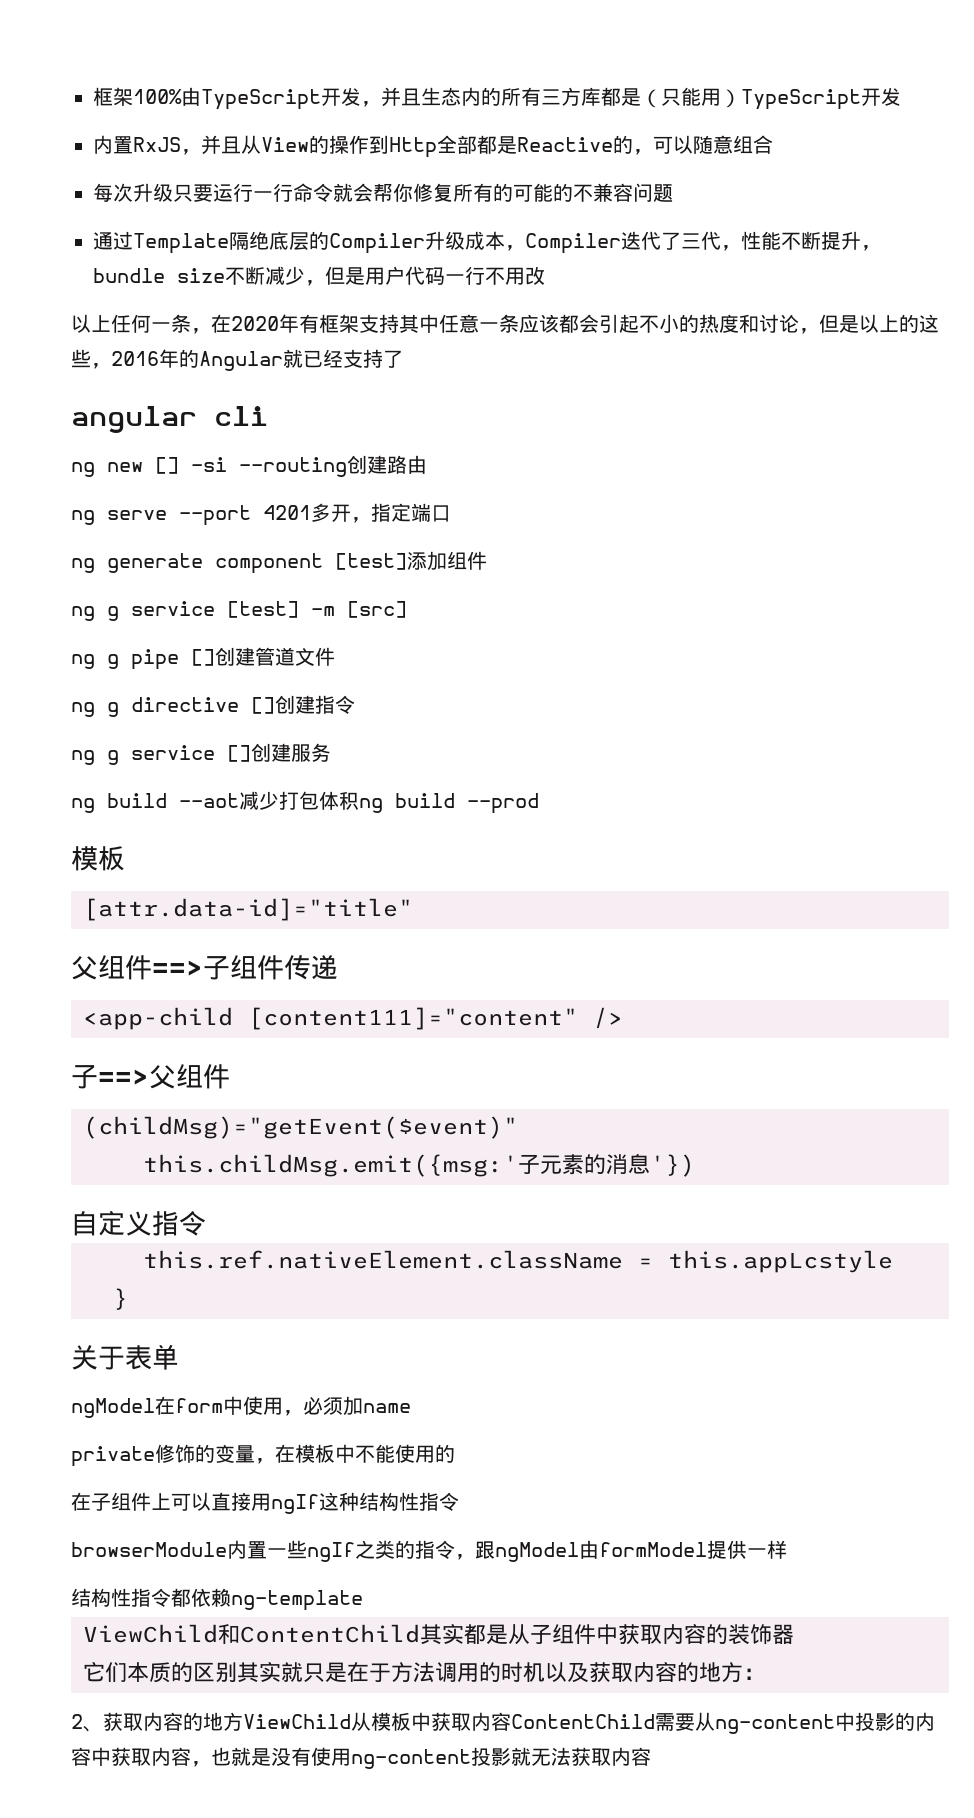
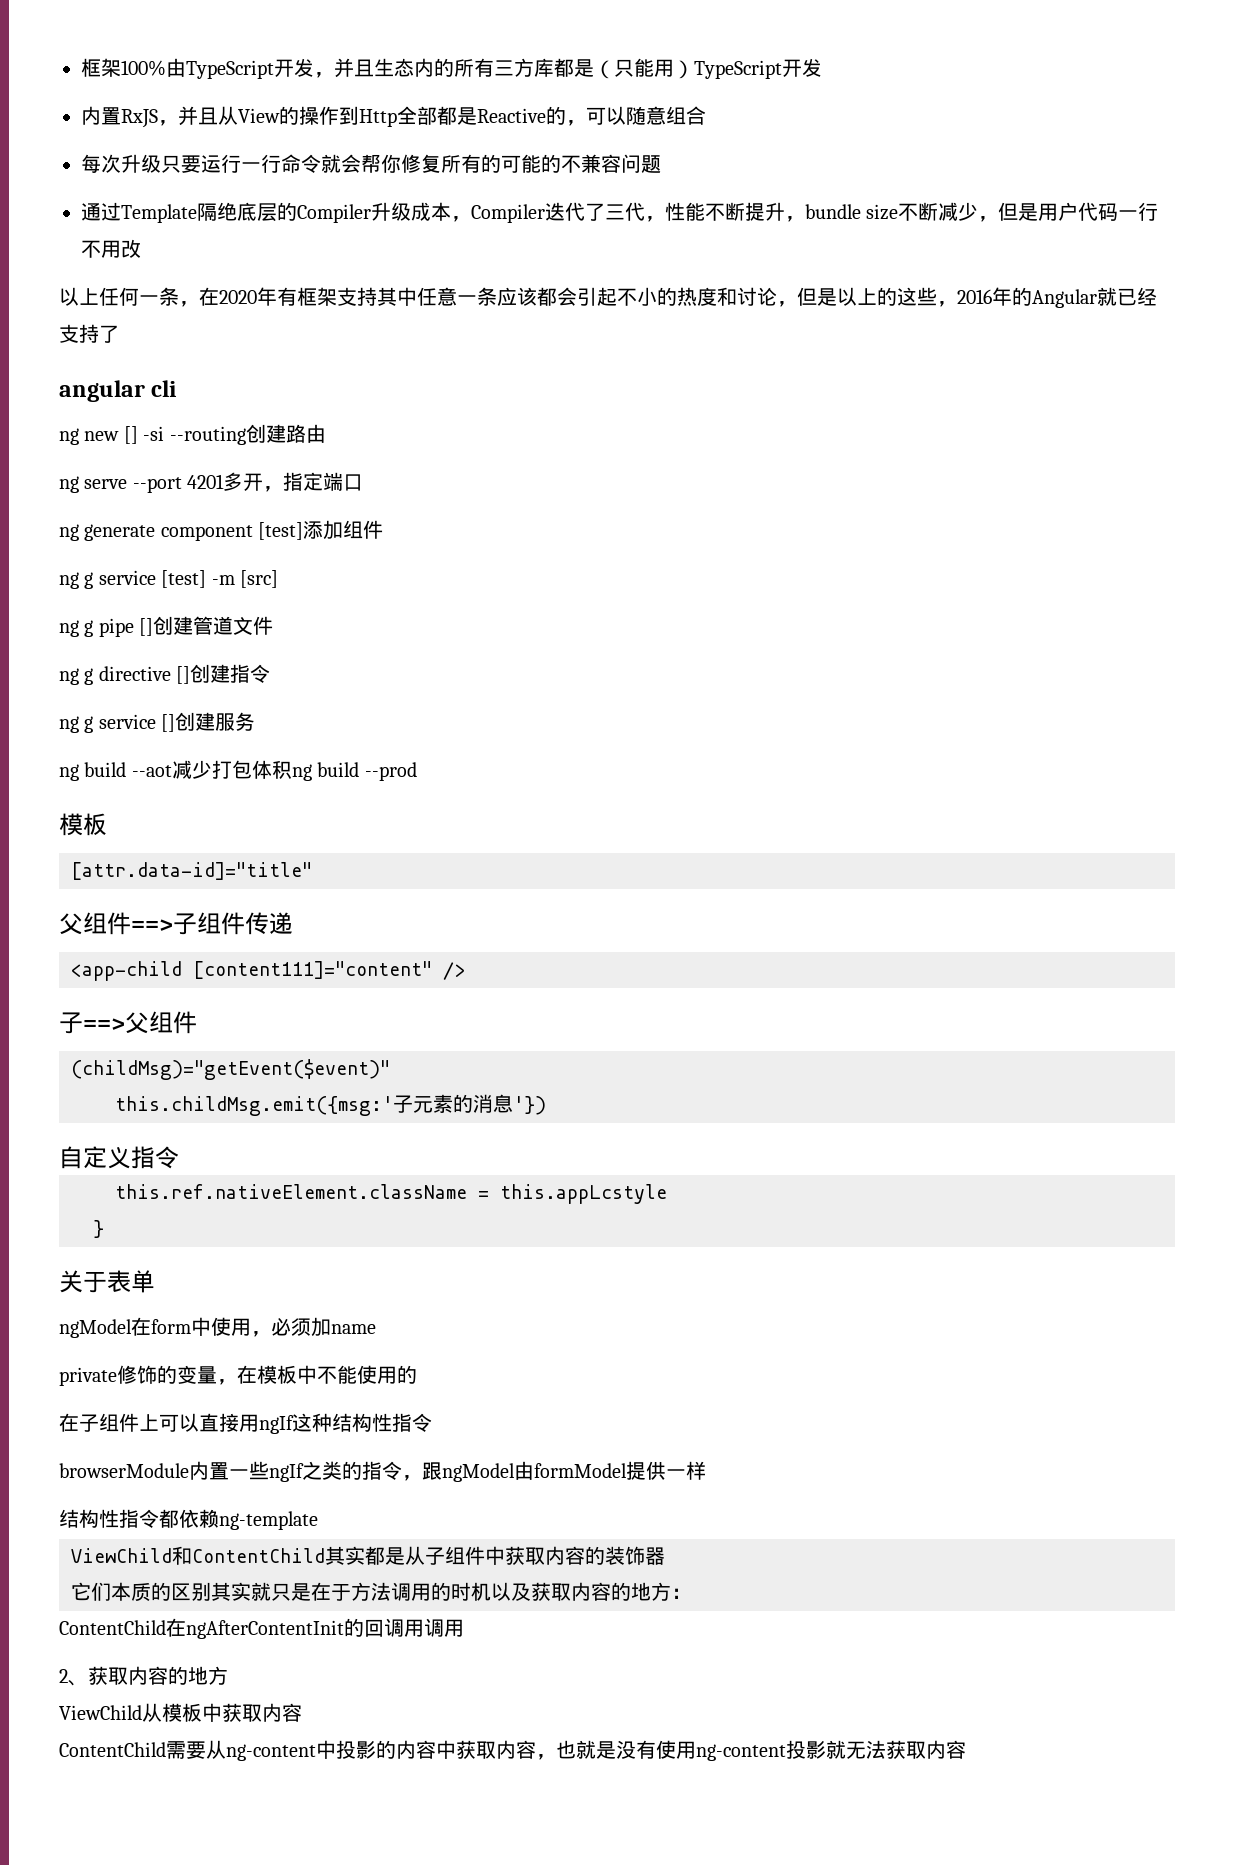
+ ContentChild在ngAfterContentInit的回调用调用
- 2、获取内容的地方ViewChild从模板中获取内容ContentChild需要从ng-content中投影的内容中获取内容，也就是没有使用ng-content投影就无法获取内容
+ 2、获取内容的地方
+ ViewChild从模板中获取内容
+ ContentChild需要从ng-content中投影的内容中获取内容，也就是没有使用ng-content投影就无法获取内容

